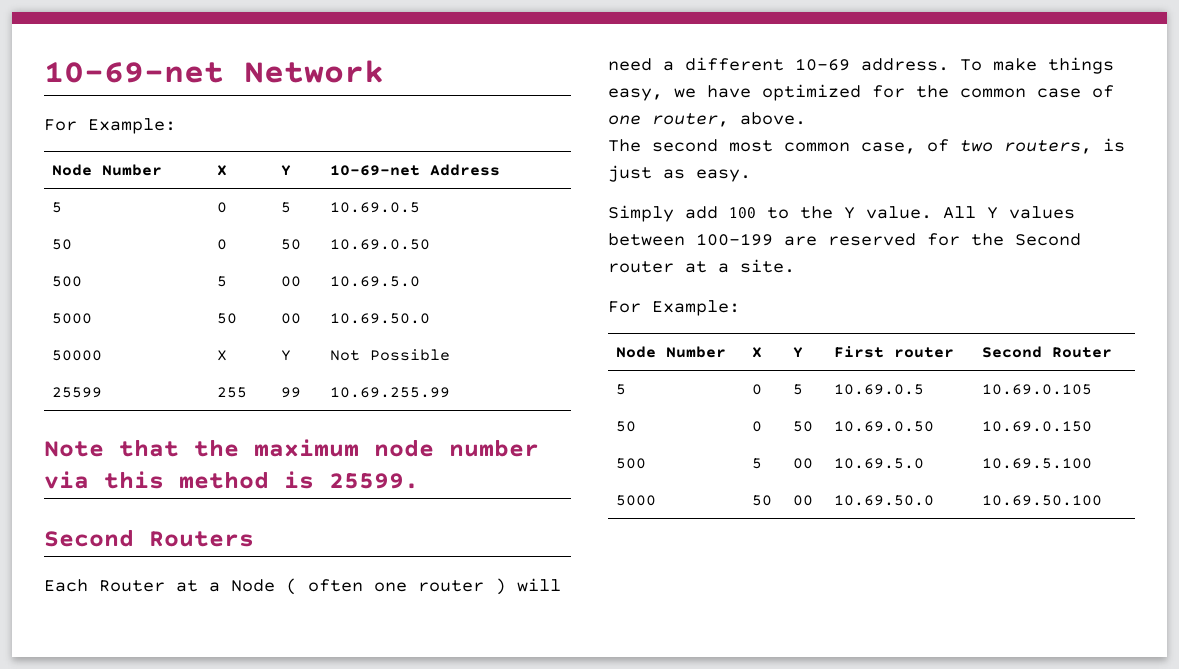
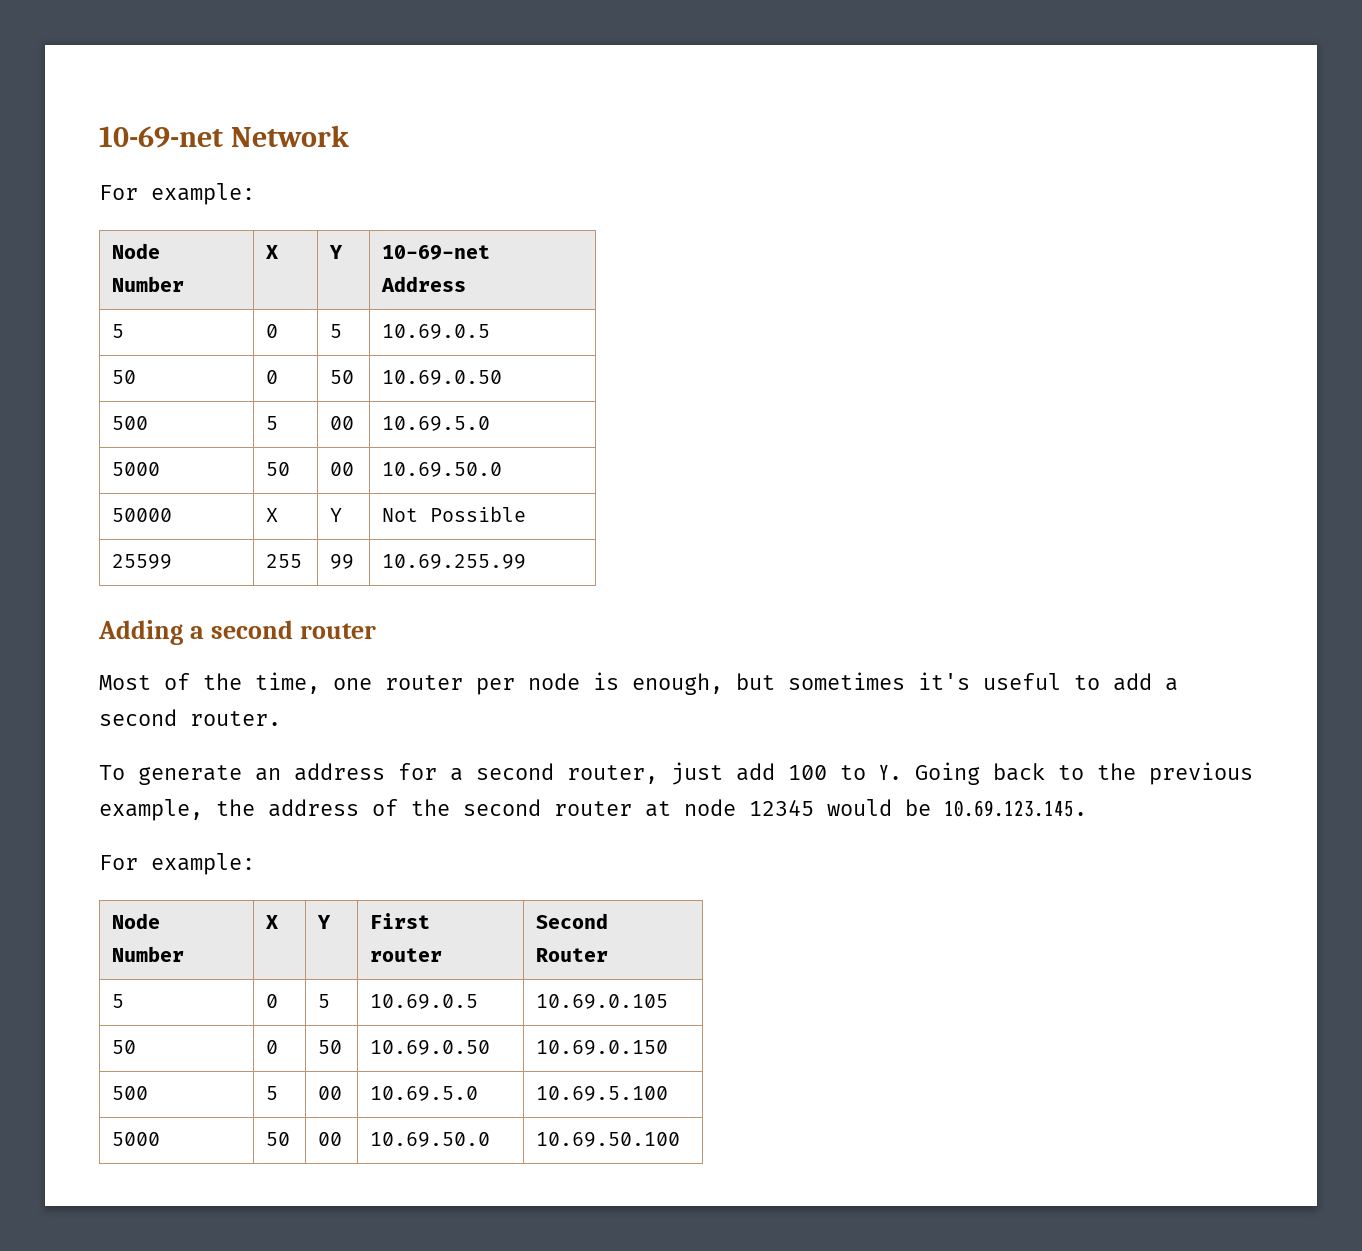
  10-69-net Network
- For Example:
+ For example:
- Note that the maximum node number via this method is 25599.
- Second Routers
- Each Router at a Node ( often one router ) will need a different 10-69 address. To make things easy, we have optimized for the common case of one router, above.
- The second most common case, of two routers, is just as easy.
- Simply add 100 to the Y value. All Y values between 100-199 are reserved for the Second router at a site.
- For Example:
+ Adding a second router
+ Most of the time, one router per node is enough, but sometimes it's useful to add a second router.
+ To generate an address for a second router, just add 100 to Y. Going back to the previous example, the address of the second router at node 12345 would be 10.69.123.145.
+ For example:

